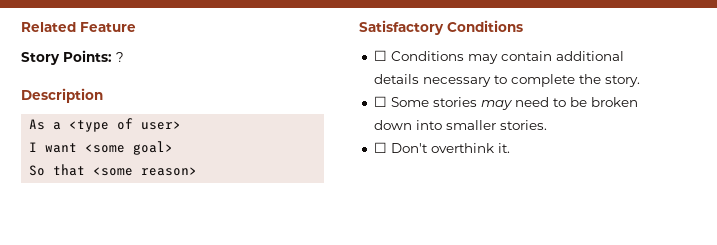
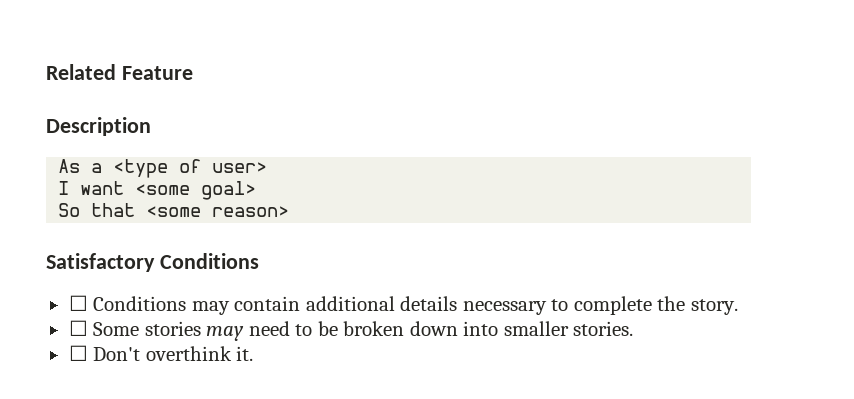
- Story Points: ?

